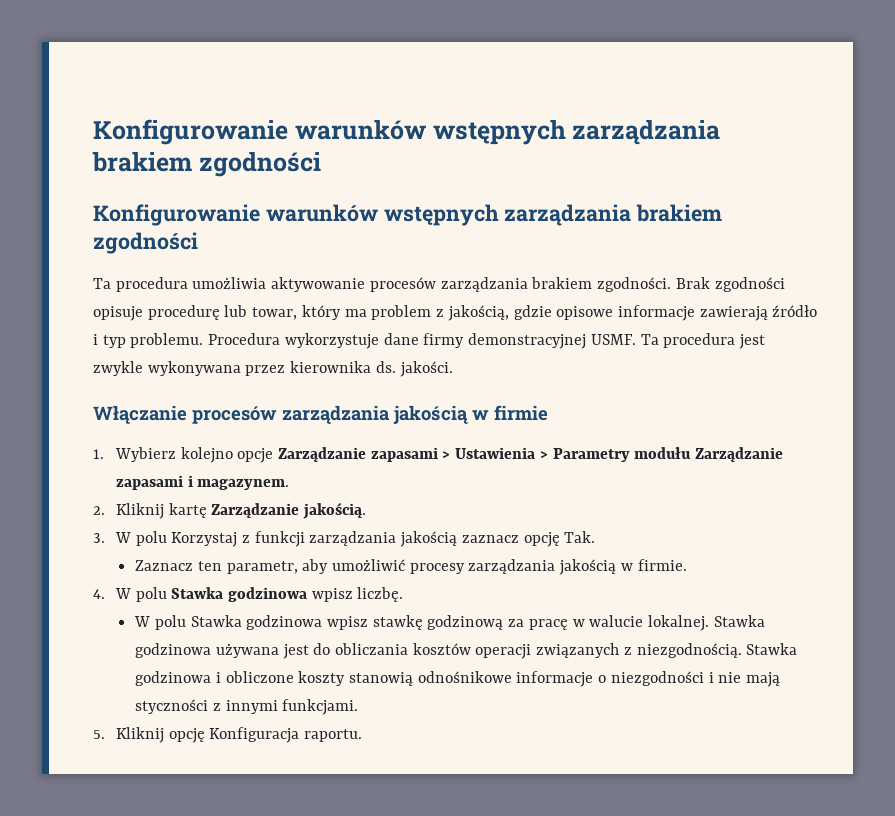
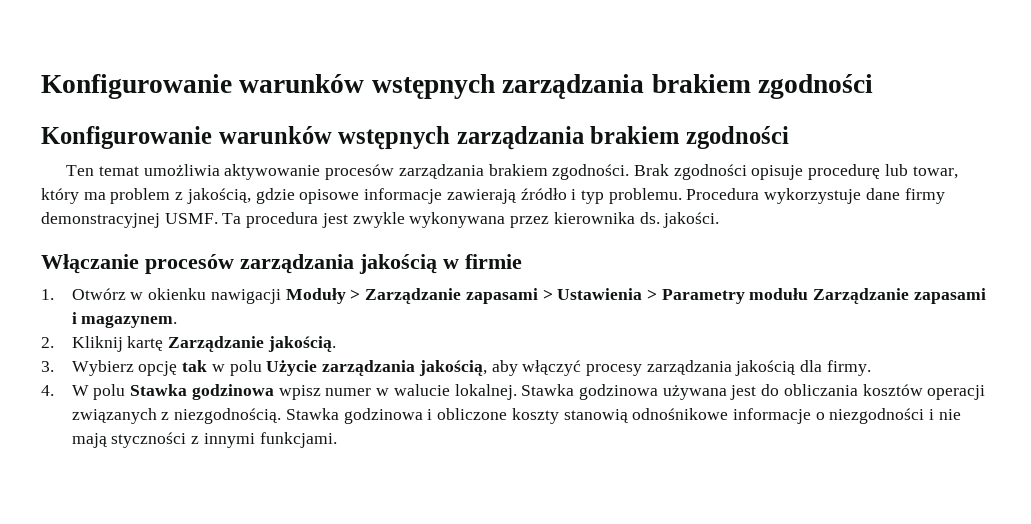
- Ta procedura umożliwia aktywowanie procesów zarządzania brakiem zgodności.
+ Ten temat umożliwia aktywowanie procesów zarządzania brakiem zgodności.
- 1. Wybierz kolejno opcje Zarządzanie zapasami > Ustawienia > Parametry modułu Zarządzanie zapasami i magazynem.
+ 1. Otwórz w okienku nawigacji Moduły > Zarządzanie zapasami > Ustawienia > Parametry modułu Zarządzanie zapasami i magazynem.
- 3. W polu Korzystaj z funkcji zarządzania jakością zaznacz opcję Tak.
- Zaznacz ten parametr, aby umożliwić procesy zarządzania jakością w firmie.
+ 3. Wybierz opcję tak w polu Użycie zarządzania jakością, aby włączyć procesy zarządzania jakością dla firmy.
- 4. W polu Stawka godzinowa wpisz liczbę.
- W polu Stawka godzinowa wpisz stawkę godzinową za pracę w walucie lokalnej.
+ 4. W polu Stawka godzinowa wpisz numer w walucie lokalnej.
- 5. Kliknij opcję Konfiguracja raportu.

